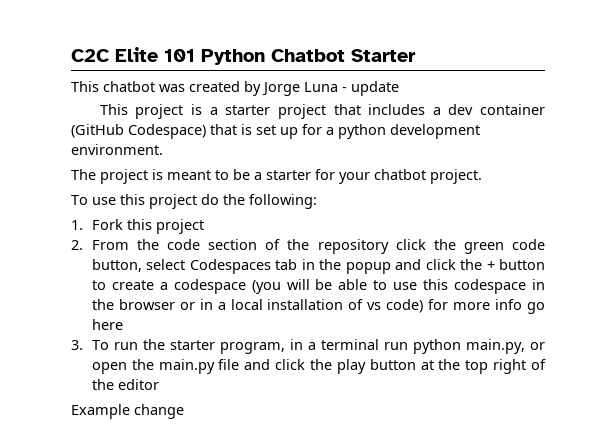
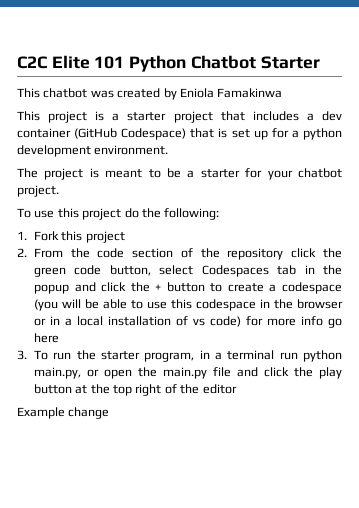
- This chatbot was created by Jorge Luna - update
+ This chatbot was created by Eniola Famakinwa

